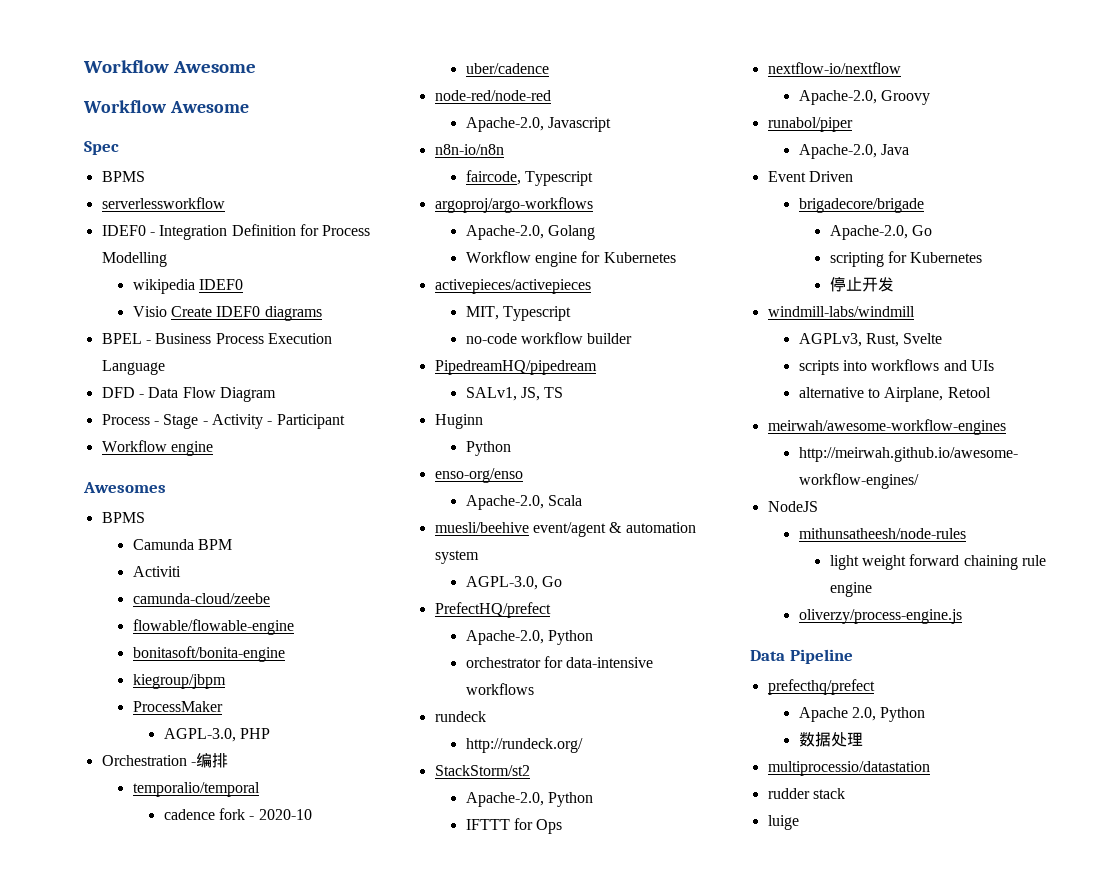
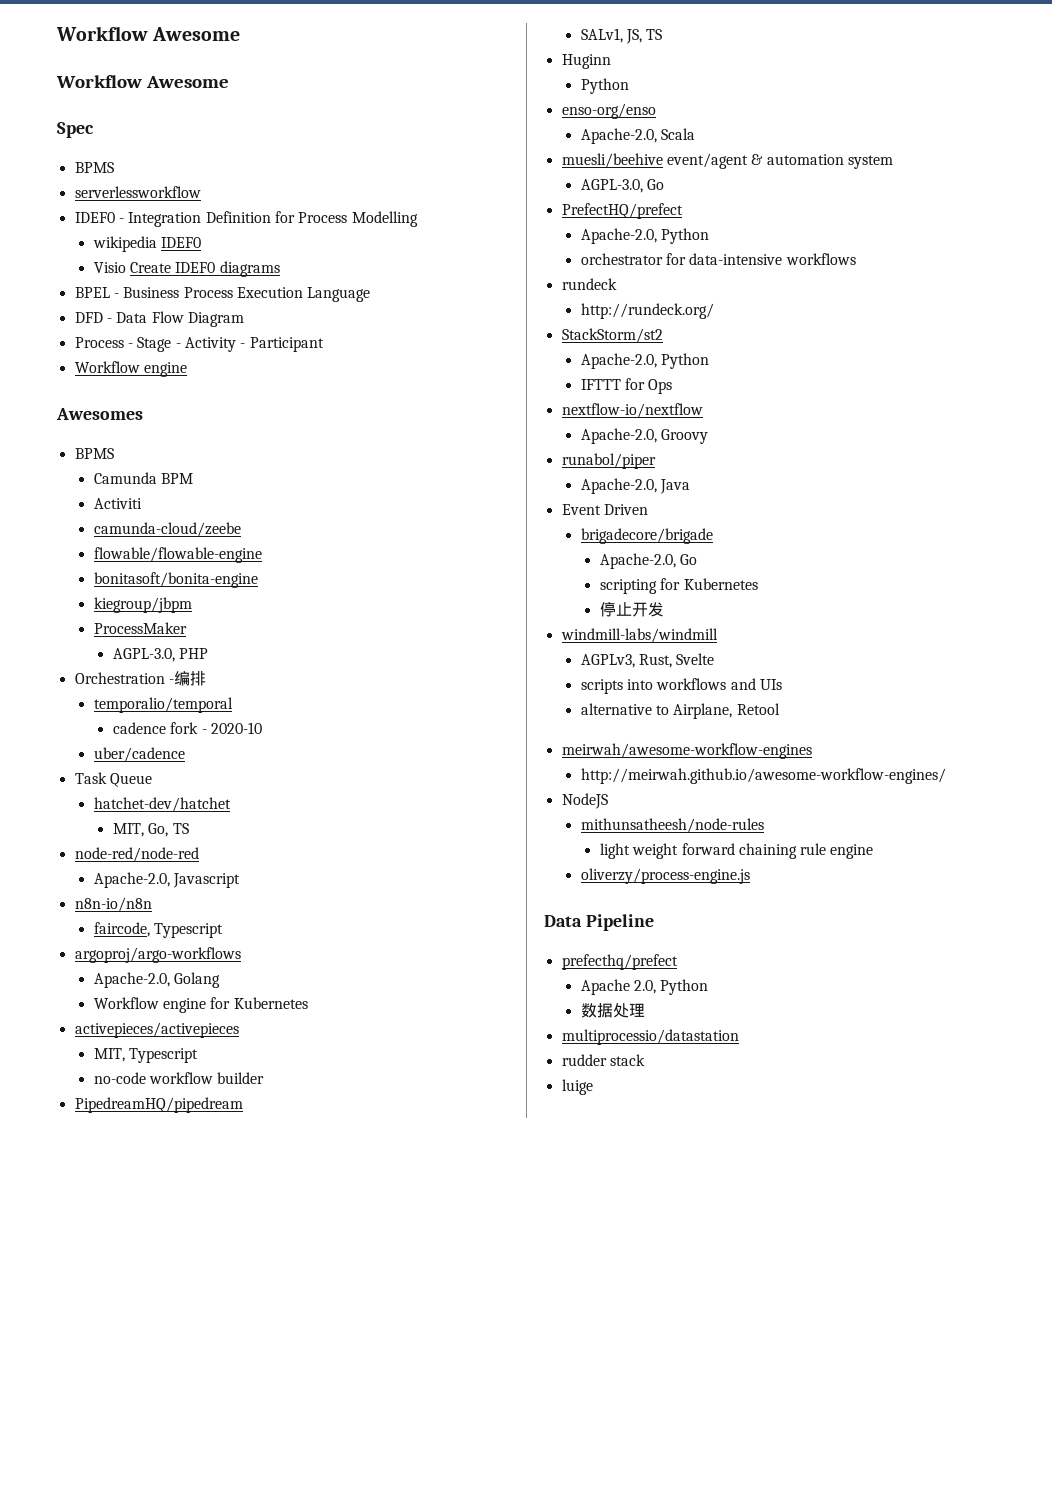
+ Task Queue
+ hatchet-dev/hatchet
+ MIT, Go, TS

